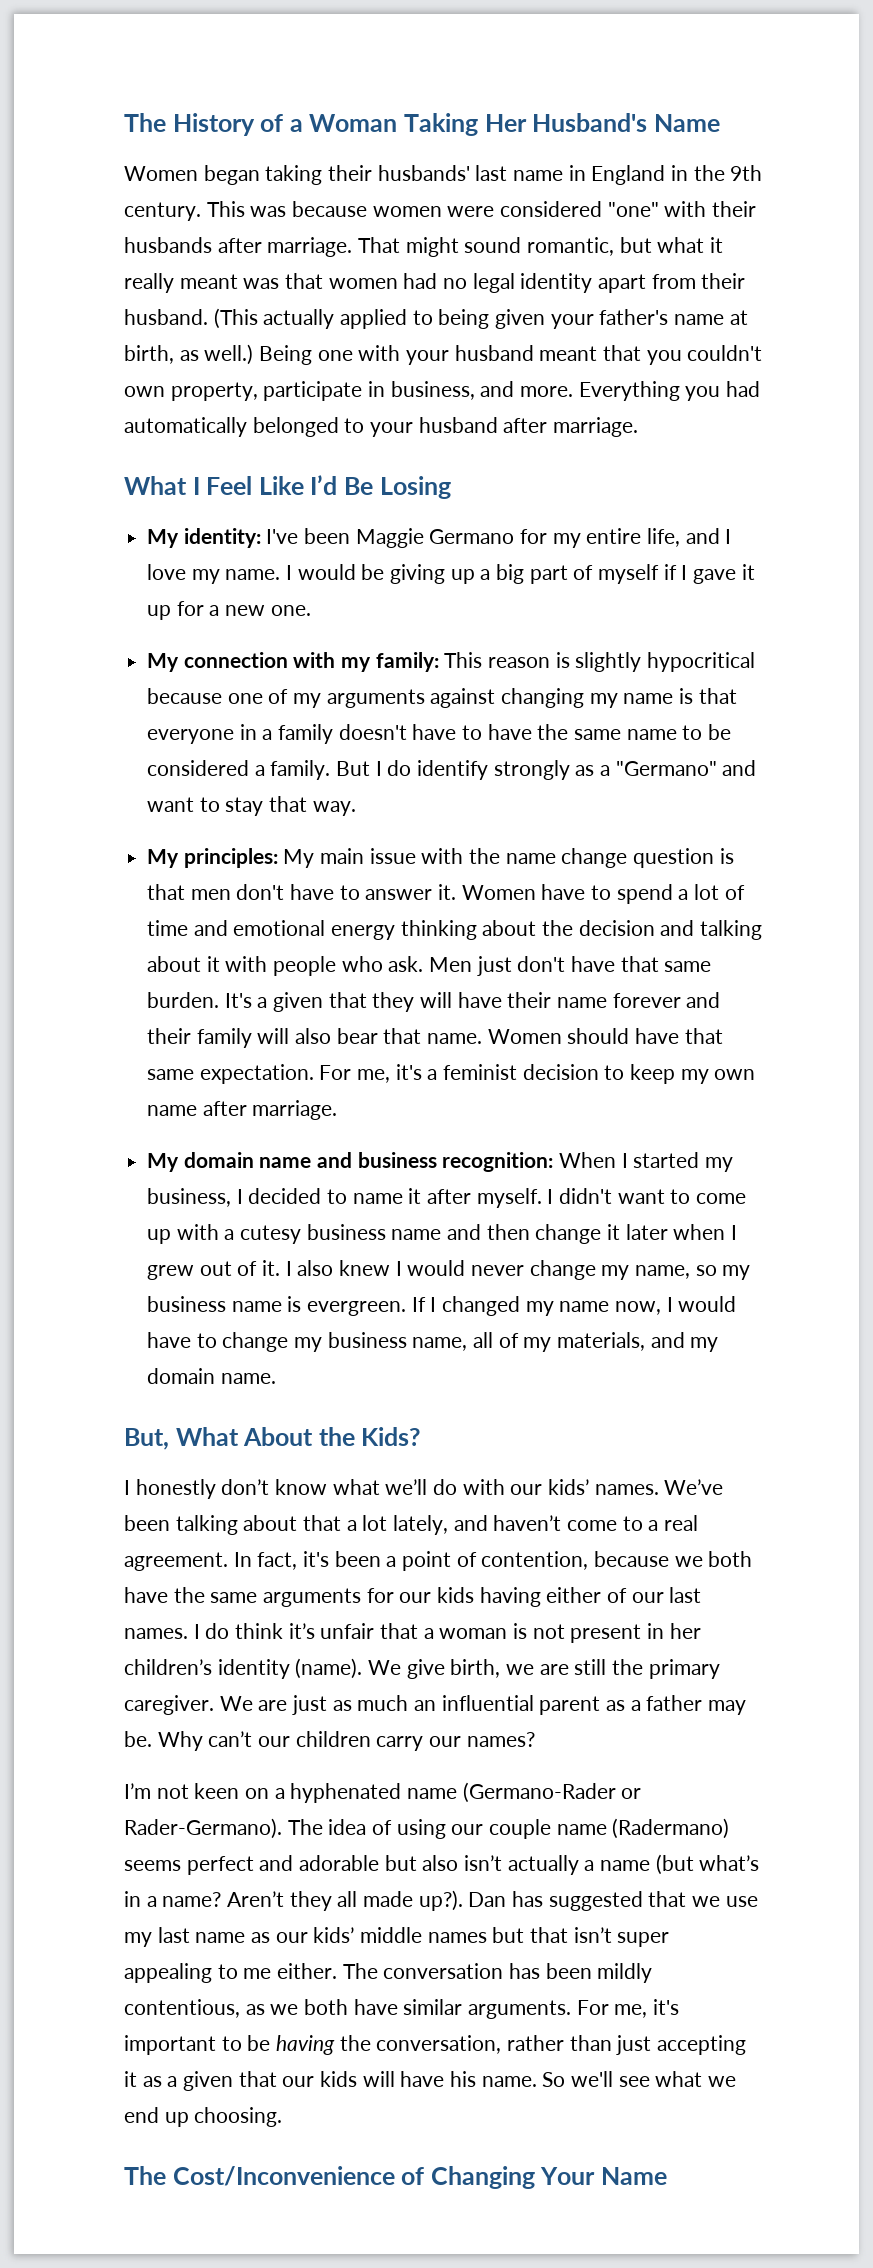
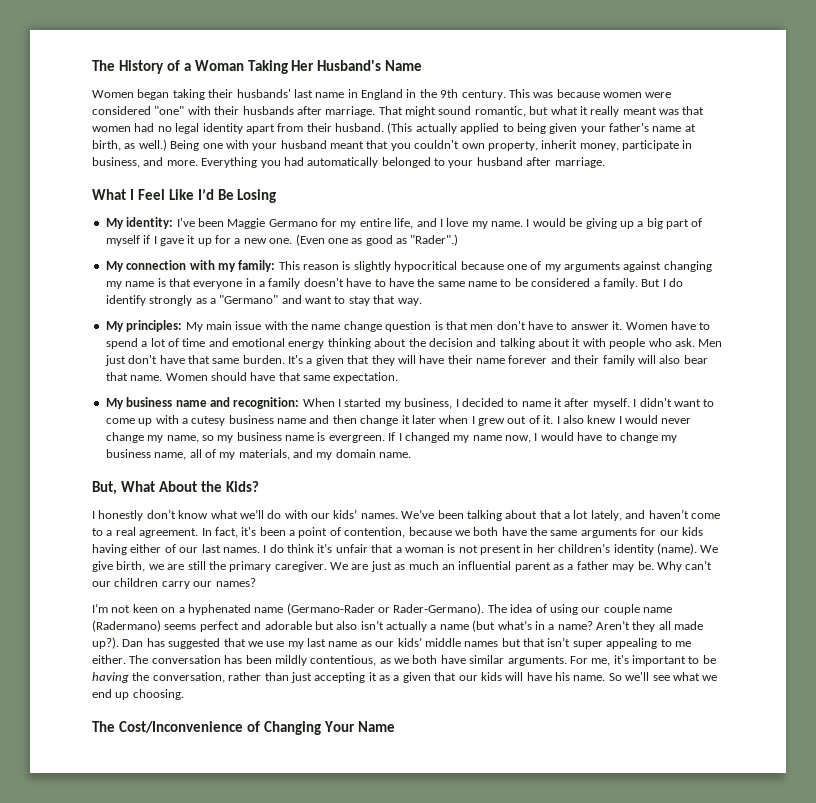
- Being one with your husband meant that you couldn't own property, participate in business, and more.
+ Being one with your husband meant that you couldn't own property, inherit money, participate in business, and more.
+ (Even one as good as "Rader".)
- Women should have that same expectation. For me, it's a feminist decision to keep my own name after marriage.
- My domain name and business recognition: When I started my business, I decided to name it after myself.
+ Women should have that same expectation.
+ My business name and recognition: When I started my business, I decided to name it after myself.

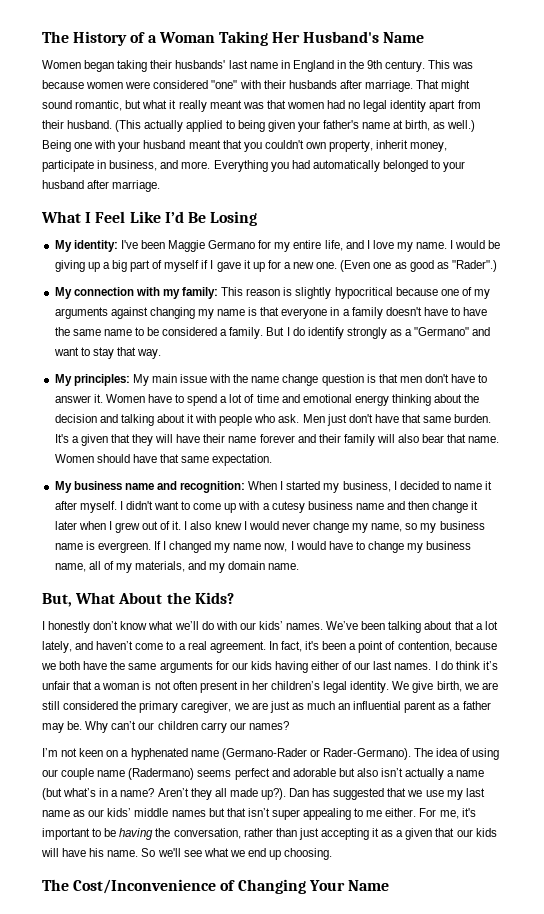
- I do think it’s unfair that a woman is not present in her children’s identity (name).
+ I do think it’s unfair that a woman is not often present in her children’s legal identity.
- We give birth, we are still the primary caregiver. We are just as much an influential parent as a father may be.
+ We give birth, we are still considered the primary caregiver, we are just as much an influential parent as a father may be.
- The conversation has been mildly contentious, as we both have similar arguments.

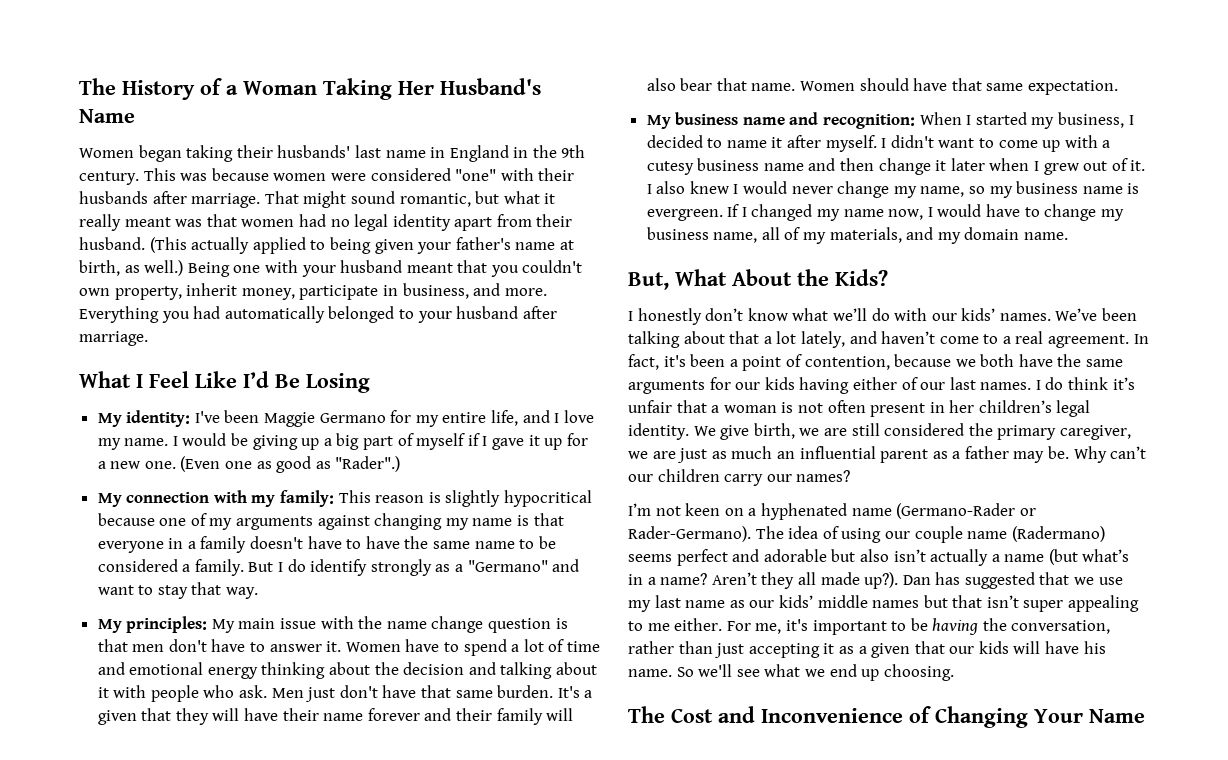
- The Cost/Inconvenience of Changing Your Name
+ The Cost and Inconvenience of Changing Your Name

